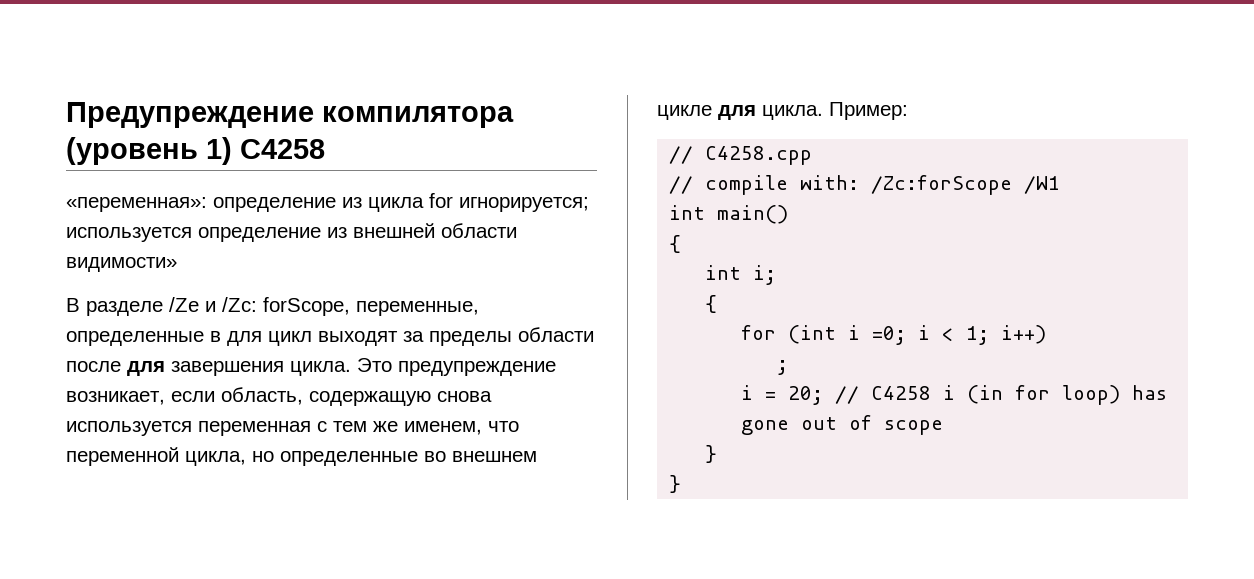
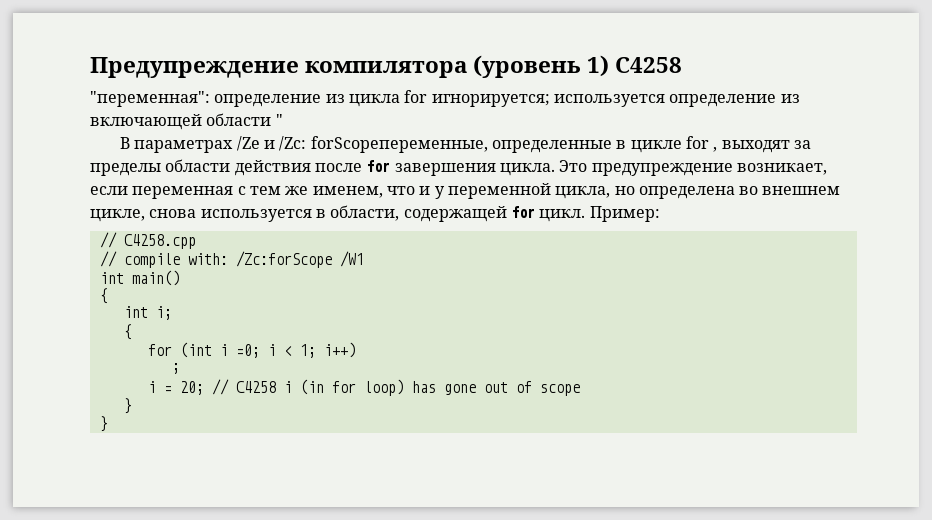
- «переменная»: определение из цикла for игнорируется; используется определение из внешней области видимости»
+ "переменная": определение из цикла for игнорируется; используется определение из включающей области "
- В разделе /Ze и /Zc: forScope, переменные, определенные в для цикл выходят за пределы области после для завершения цикла.
+ В параметрах /Ze и /Zc: forScopeпеременные, определенные в цикле for , выходят за пределы области действия после for завершения цикла.
- Это предупреждение возникает, если область, содержащую снова используется переменная с тем же именем, что переменной цикла, но определенные во внешнем цикле для цикла.
+ Это предупреждение возникает, если переменная с тем же именем, что и у переменной цикла, но определена во внешнем цикле, снова используется в области, содержащей for цикл.

